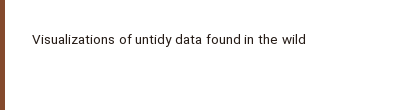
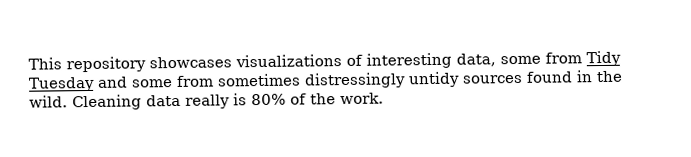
- Visualizations of untidy data found in the wild
+ This repository showcases visualizations of interesting data, some from Tidy Tuesday and some from sometimes distressingly untidy sources found in the wild. Cleaning data really is 80% of the work.

